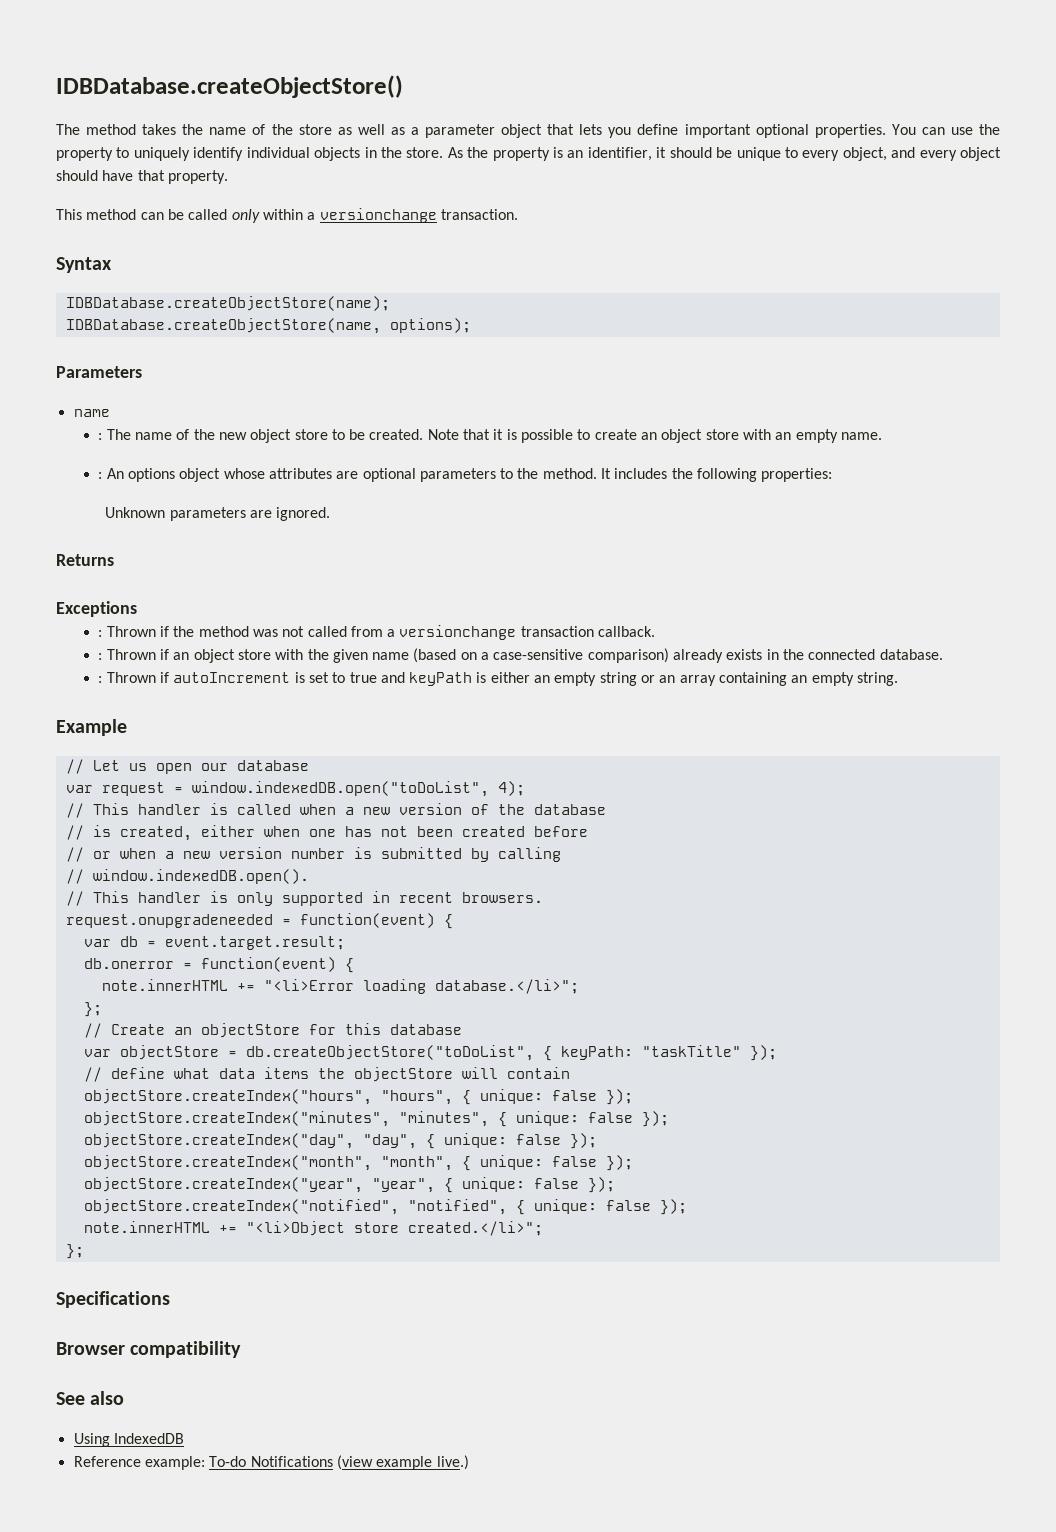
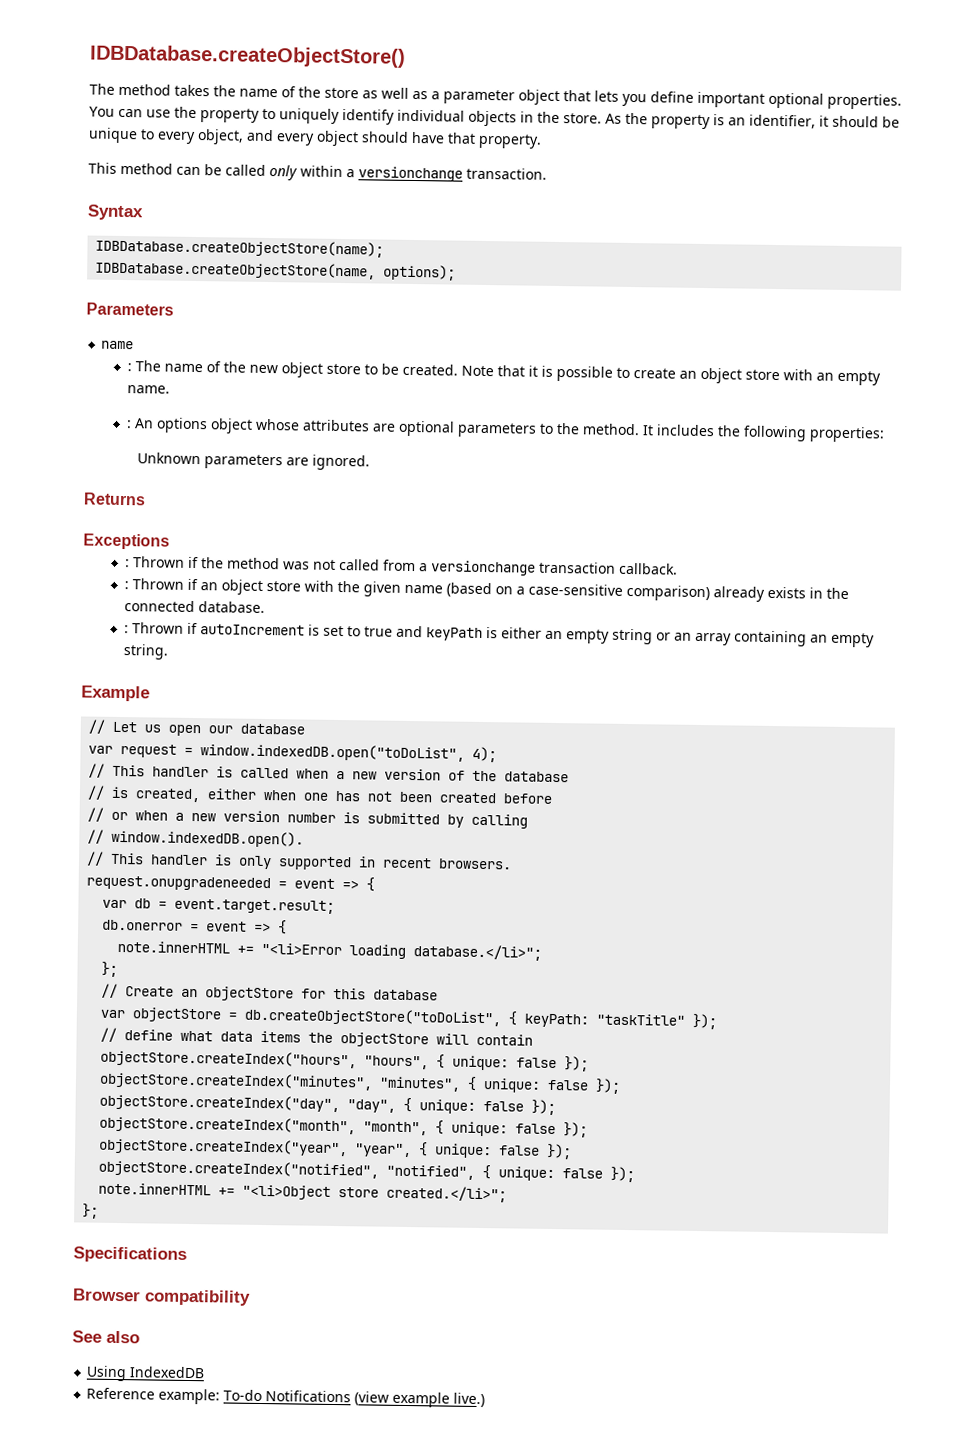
- request.onupgradeneeded = function(event) {
+ request.onupgradeneeded = event => {
- db.onerror = function(event) {
+ db.onerror = event => {

